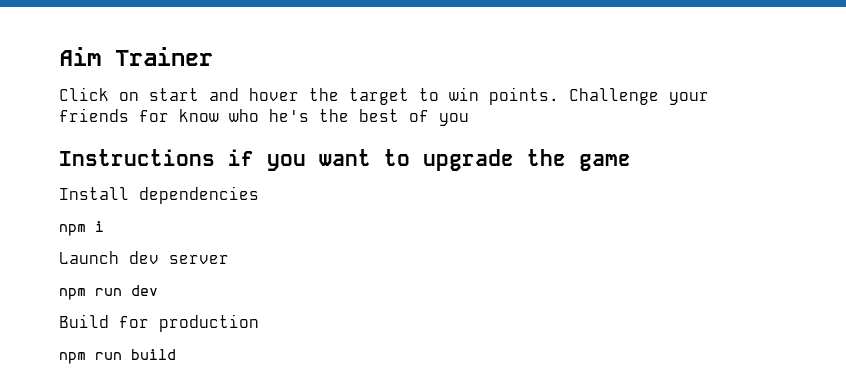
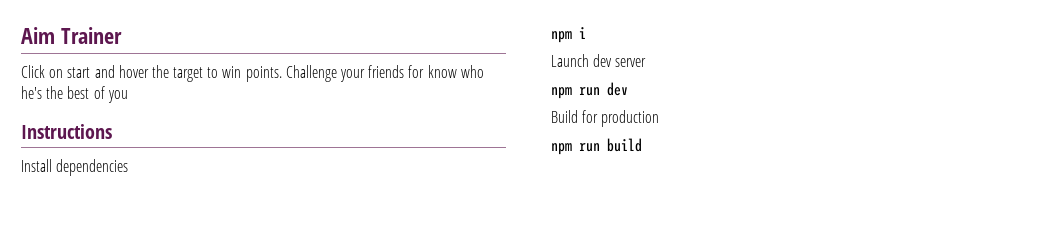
- Instructions if you want to upgrade the game
+ Instructions

